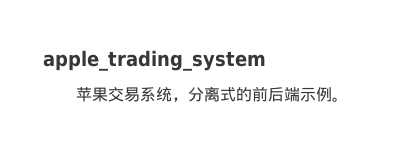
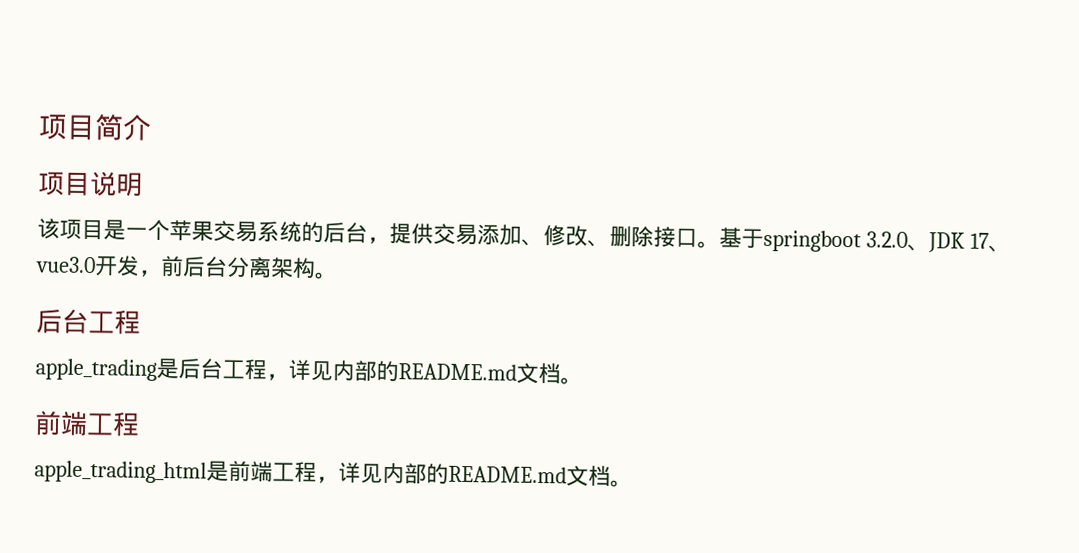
- apple_trading_system
- 苹果交易系统，分离式的前后端示例。
+ 项目简介
+ 项目说明
+ 该项目是一个苹果交易系统的后台，提供交易添加、修改、删除接口。基于springboot 3.2.0、JDK 17、vue3.0开发，前后台分离架构。
+ 后台工程
+ apple_trading是后台工程，详见内部的README.md文档。
+ 前端工程
+ apple_trading_html是前端工程，详见内部的README.md文档。

